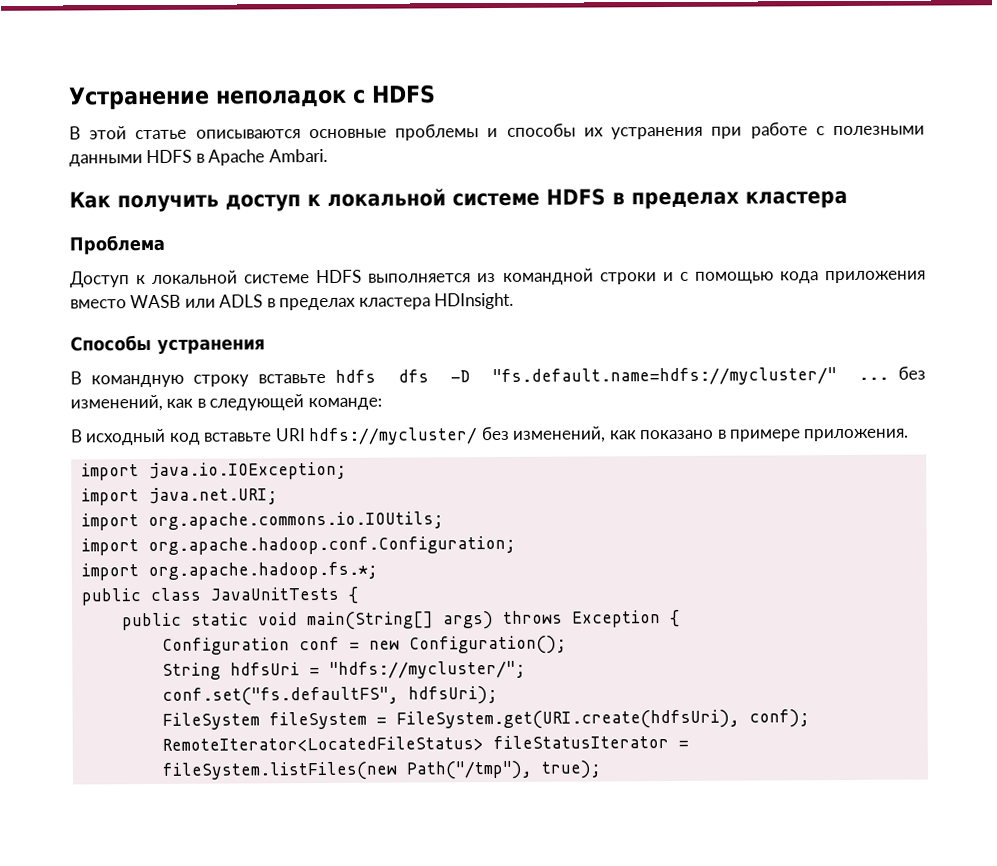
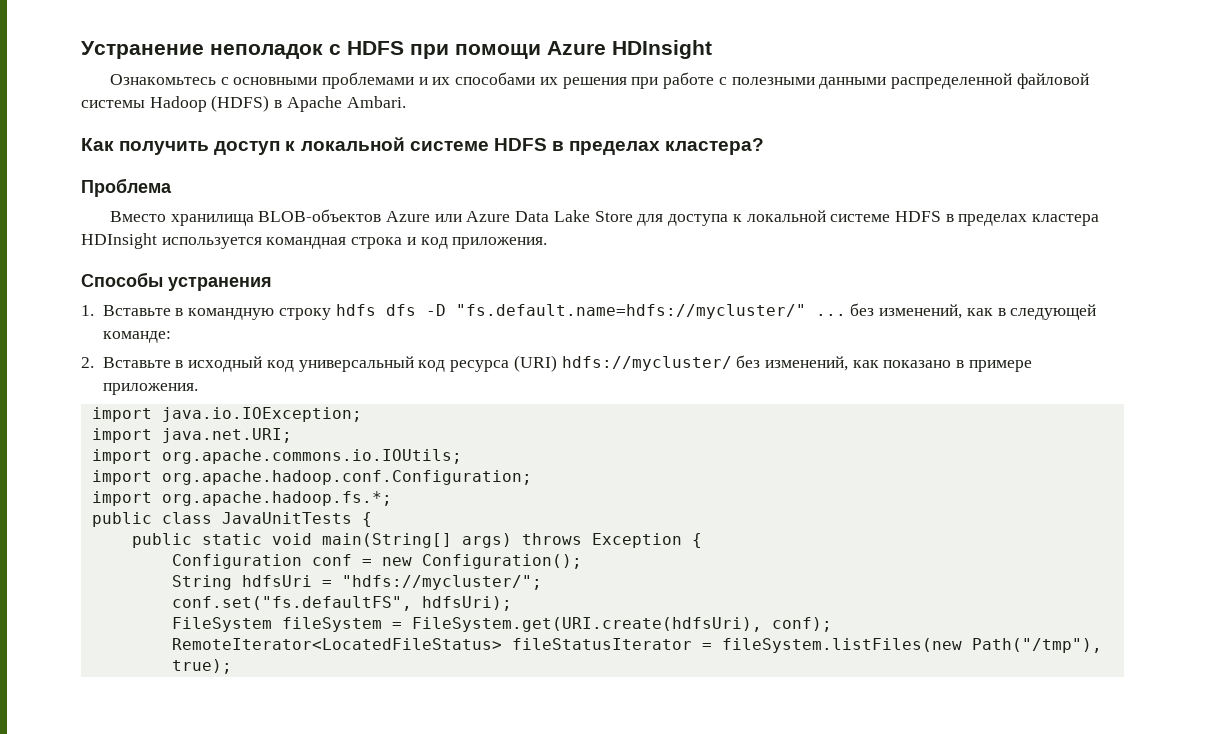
- Устранение неполадок с HDFS
- В этой статье описываются основные проблемы и способы их устранения при работе с полезными данными HDFS в Apache Ambari.
+ Устранение неполадок с HDFS при помощи Azure HDInsight
+ Ознакомьтесь с основными проблемами и их способами их решения при работе с полезными данными распределенной файловой системы Hadoop (HDFS) в Apache Ambari.
- Как получить доступ к локальной системе HDFS в пределах кластера
+ Как получить доступ к локальной системе HDFS в пределах кластера?
- Доступ к локальной системе HDFS выполняется из командной строки и с помощью кода приложения вместо WASB или ADLS в пределах кластера HDInsight.
+ Вместо хранилища BLOB-объектов Azure или Azure Data Lake Store для доступа к локальной системе HDFS в пределах кластера HDInsight используется командная строка и код приложения.
- В командную строку вставьте hdfs dfs -D "fs.default.name=hdfs://mycluster/" ... без изменений, как в следующей команде:
+ 1. Вставьте в командную строку hdfs dfs -D "fs.default.name=hdfs://mycluster/" ... без изменений, как в следующей команде:
- В исходный код вставьте URI hdfs://mycluster/ без изменений, как показано в примере приложения.
+ 2. Вставьте в исходный код универсальный код ресурса (URI) hdfs://mycluster/ без изменений, как показано в примере приложения.

